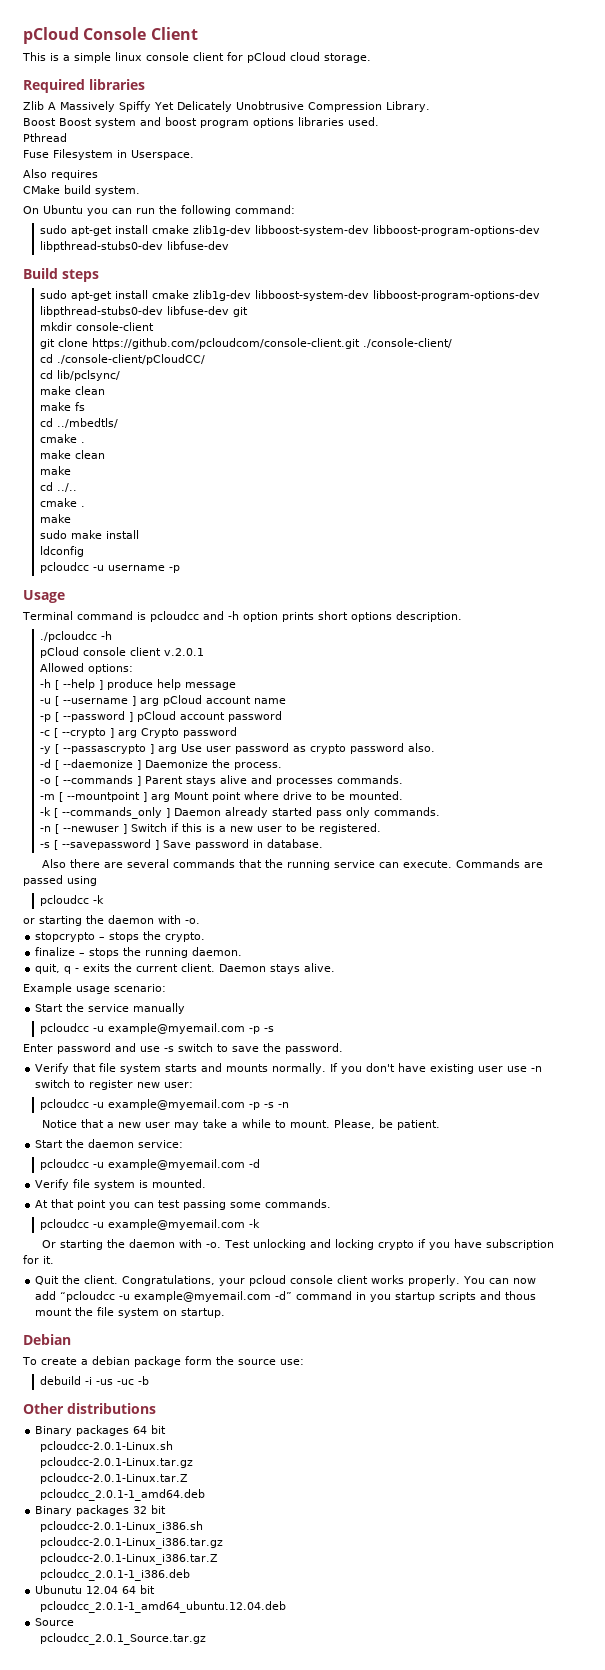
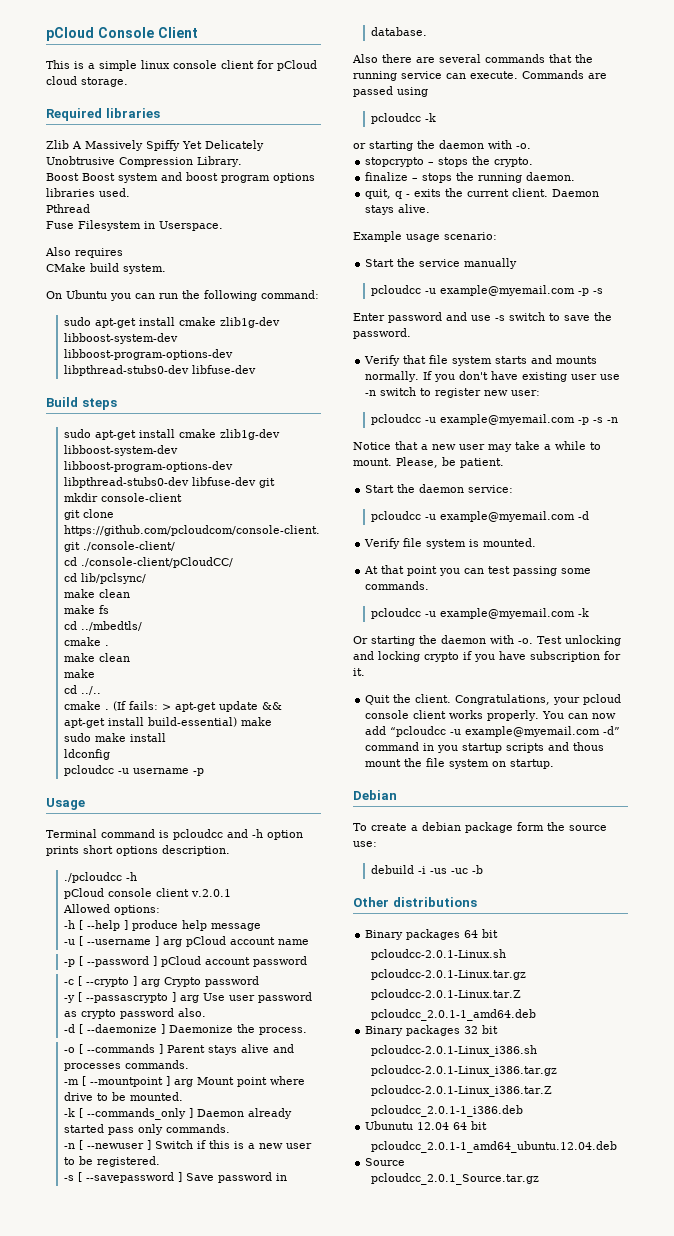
  cd ../..
- cmake .
- make
+ cmake . (If fails: > apt-get update && apt-get install build-essential) make

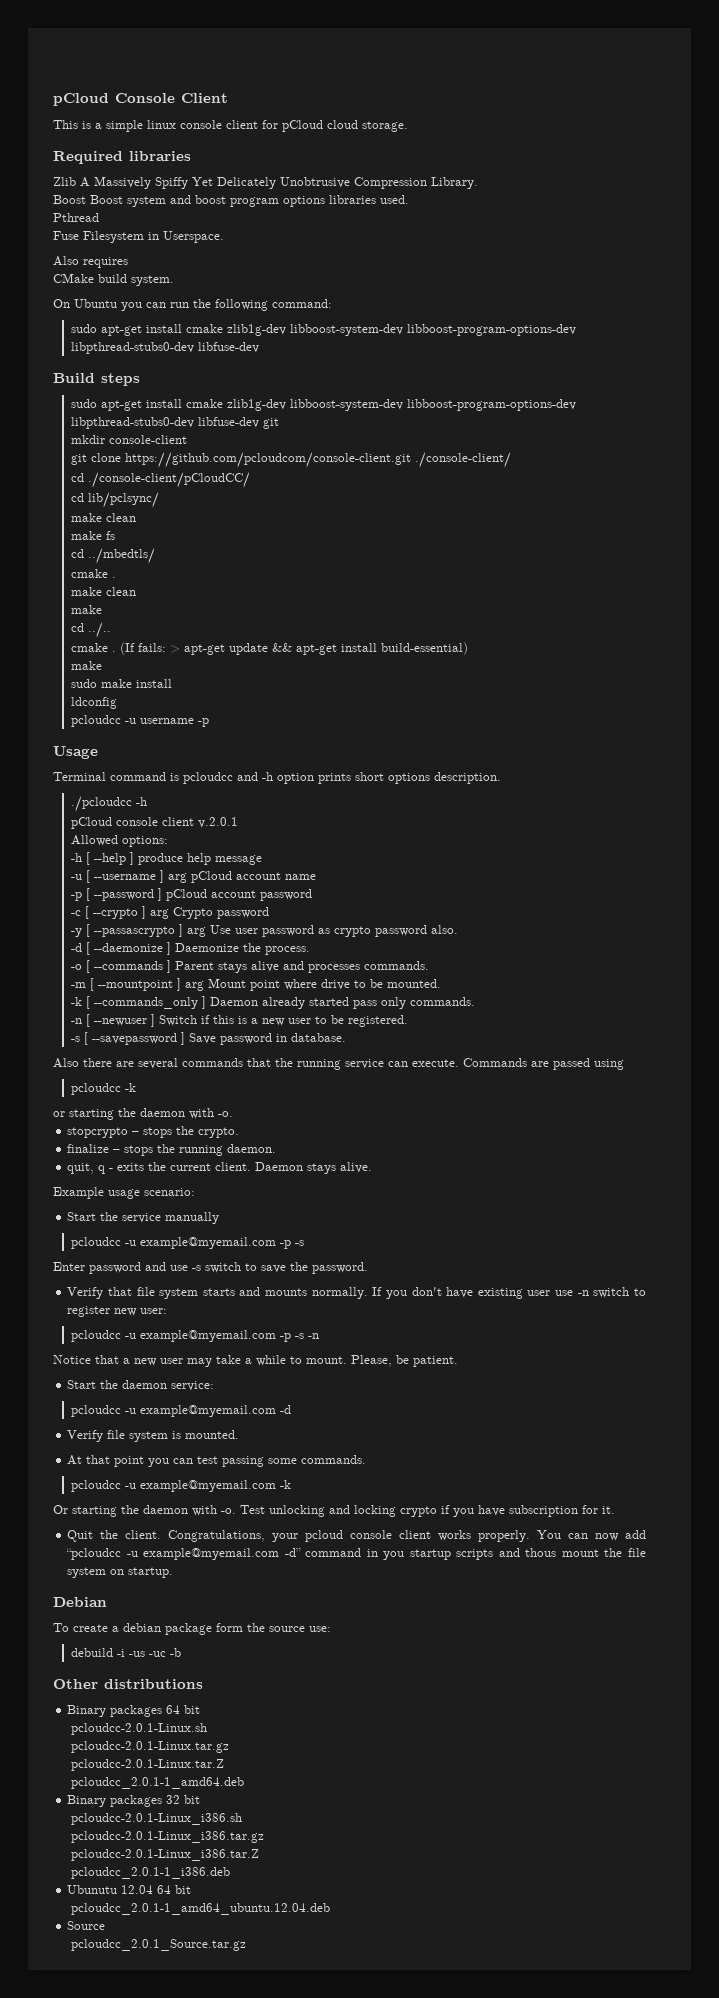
- (If fails: > apt-get update && apt-get install build-essential) make
+ (If fails: > apt-get update && apt-get install build-essential)
+ make

